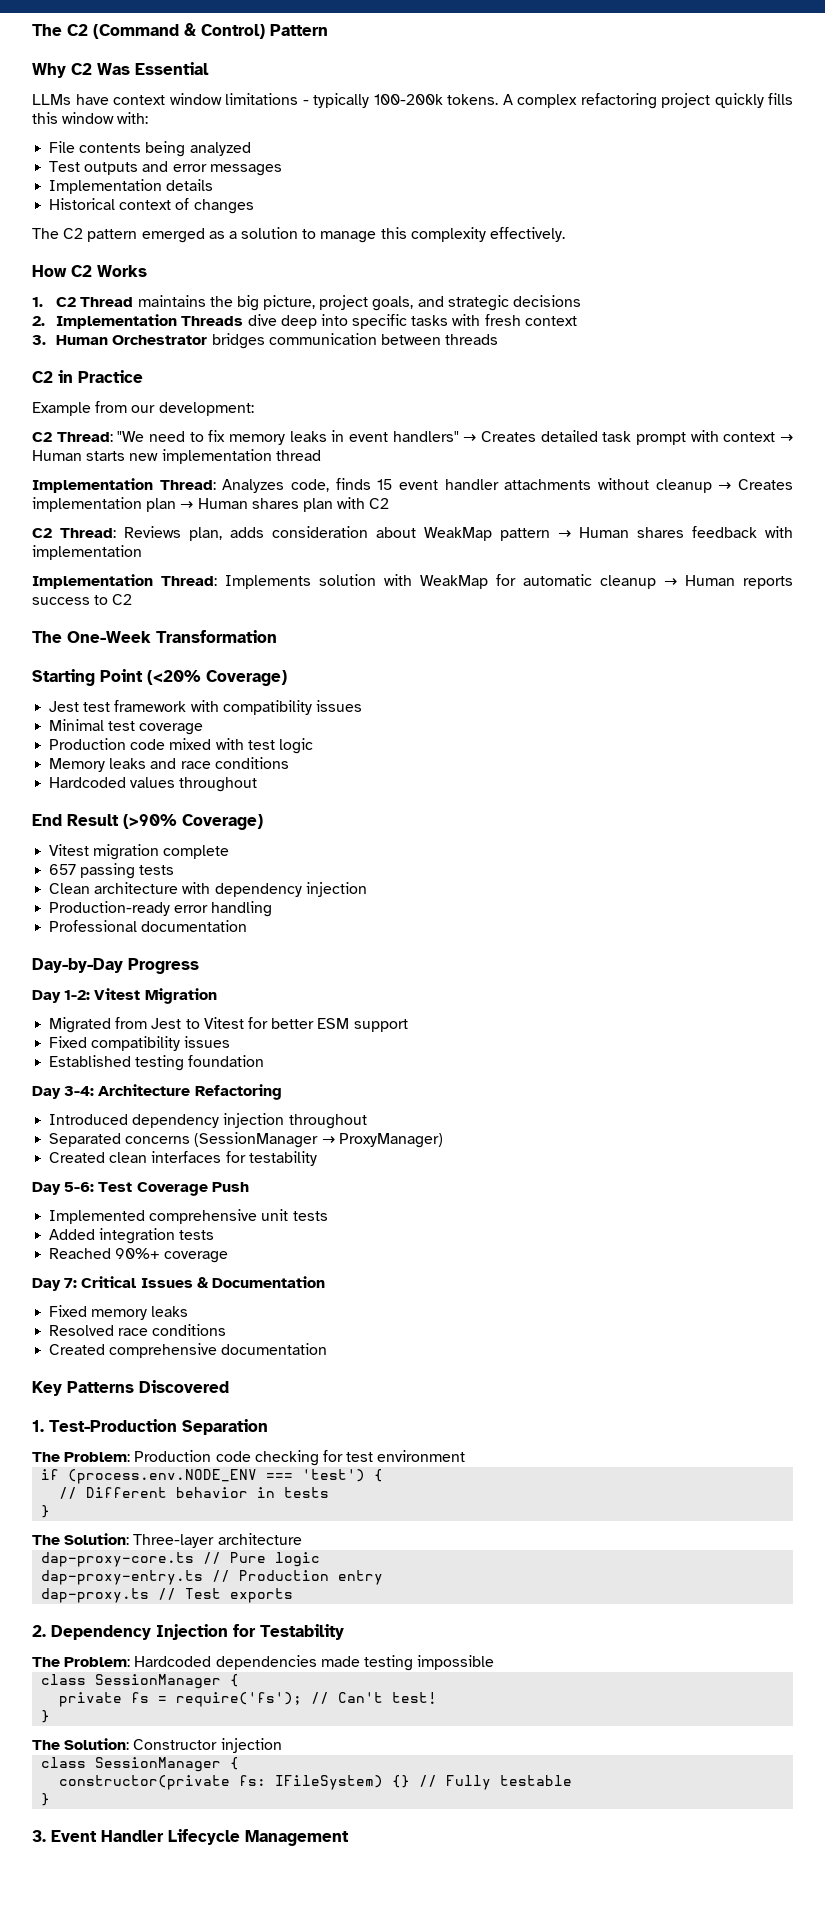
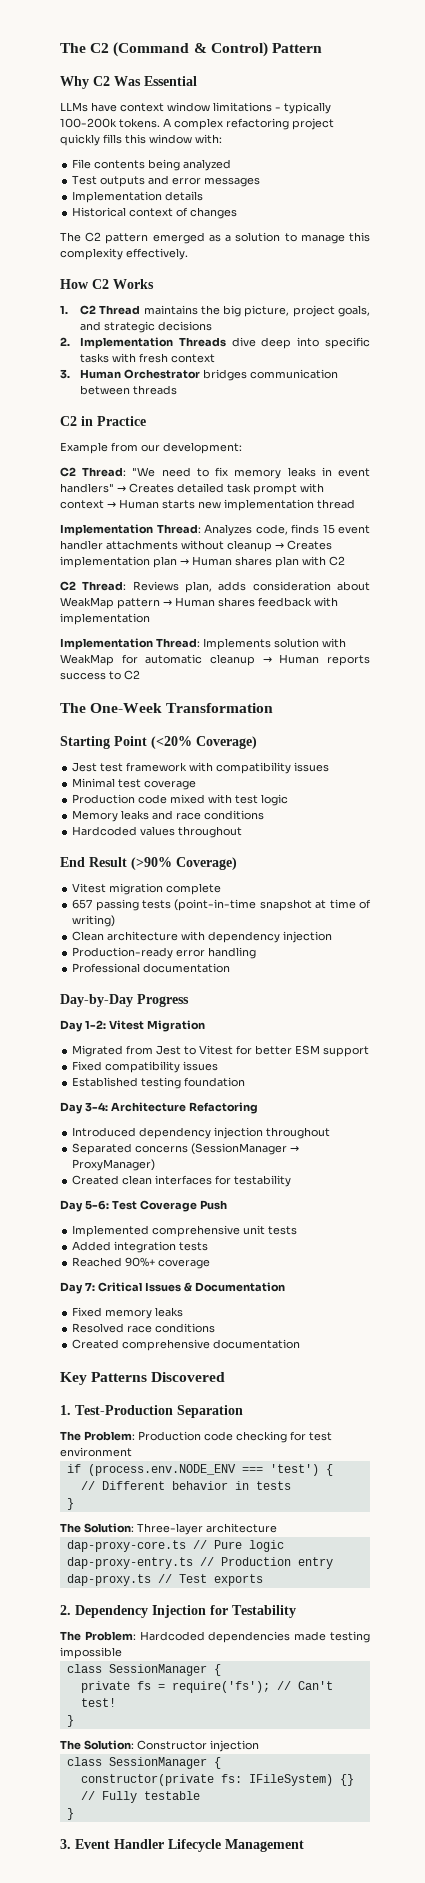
- 657 passing tests
+ 657 passing tests (point-in-time snapshot at time of writing)

